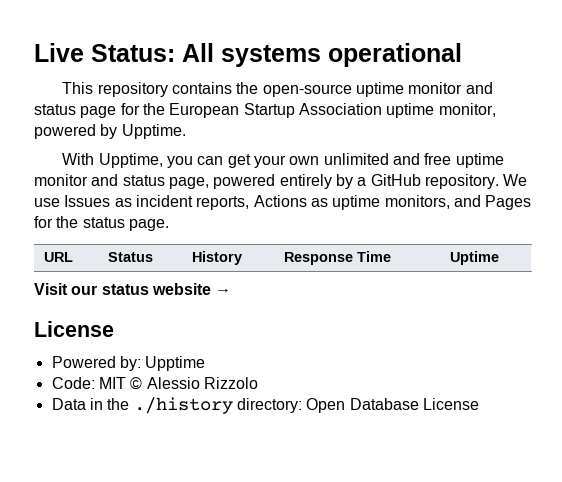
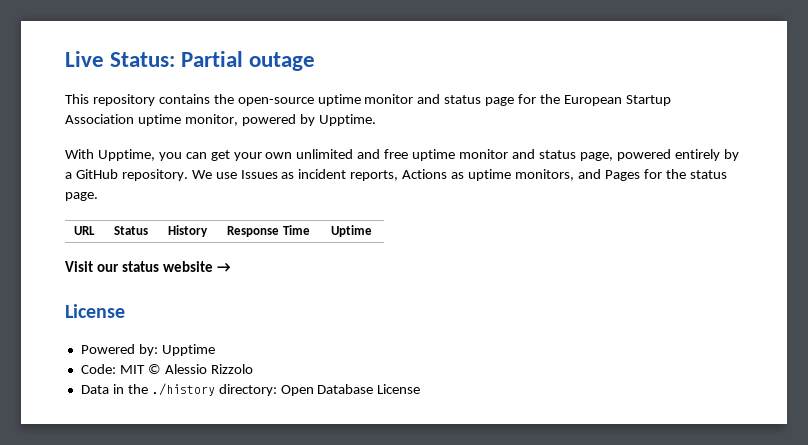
- Live Status: All systems operational
+ Live Status: Partial outage

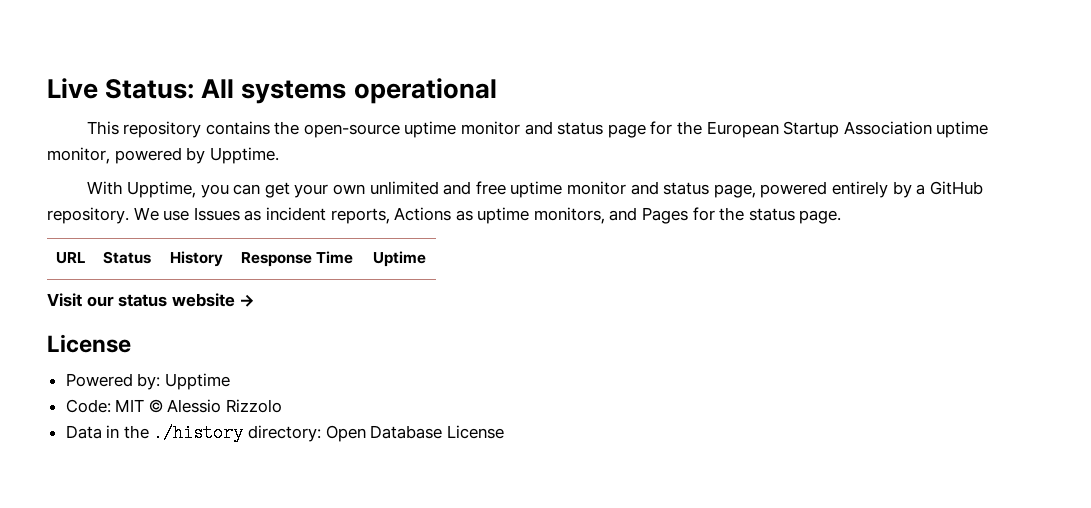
- Live Status: Partial outage
+ Live Status: All systems operational

